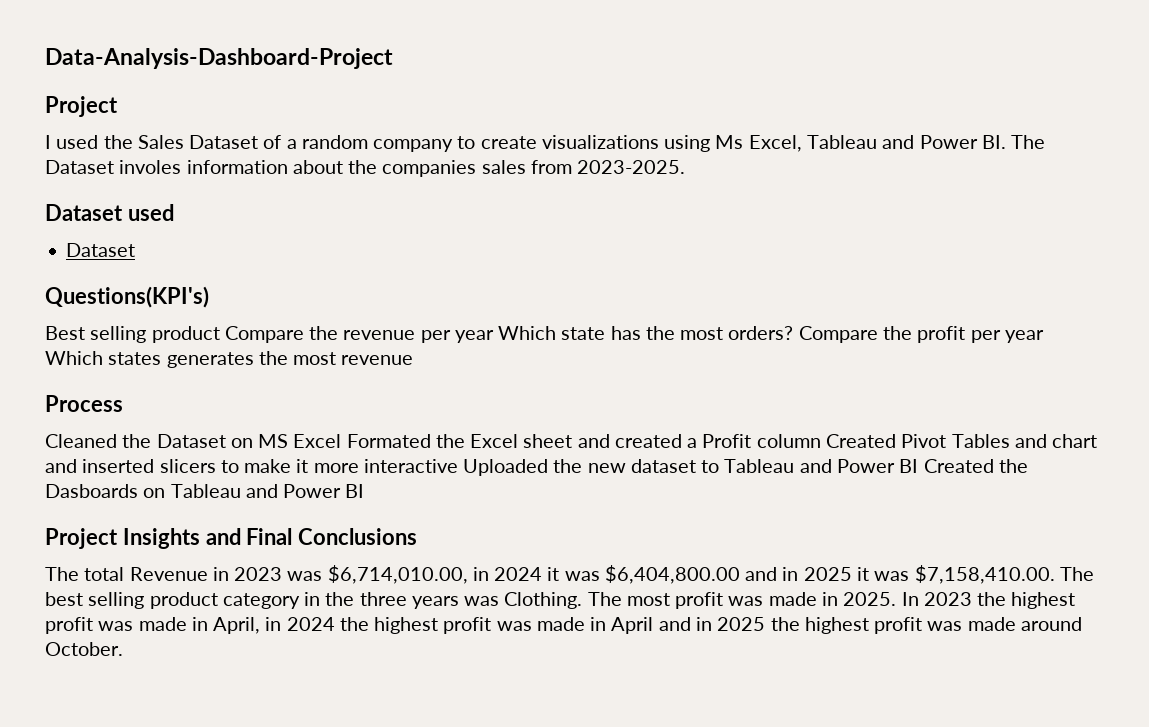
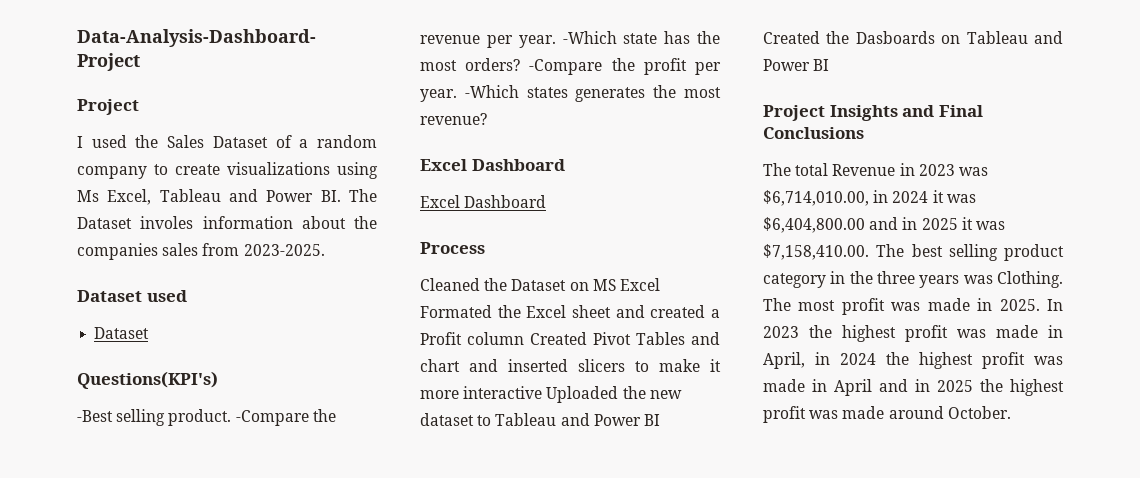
- Best selling product Compare the revenue per year Which state has the most orders?
+ -Best selling product. -Compare the revenue per year. -Which state has the most orders?
- Compare the profit per year Which states generates the most revenue
+ -Compare the profit per year. -Which states generates the most revenue?
+ Excel Dashboard
+ Excel Dashboard

